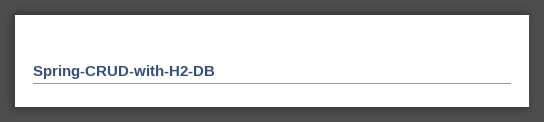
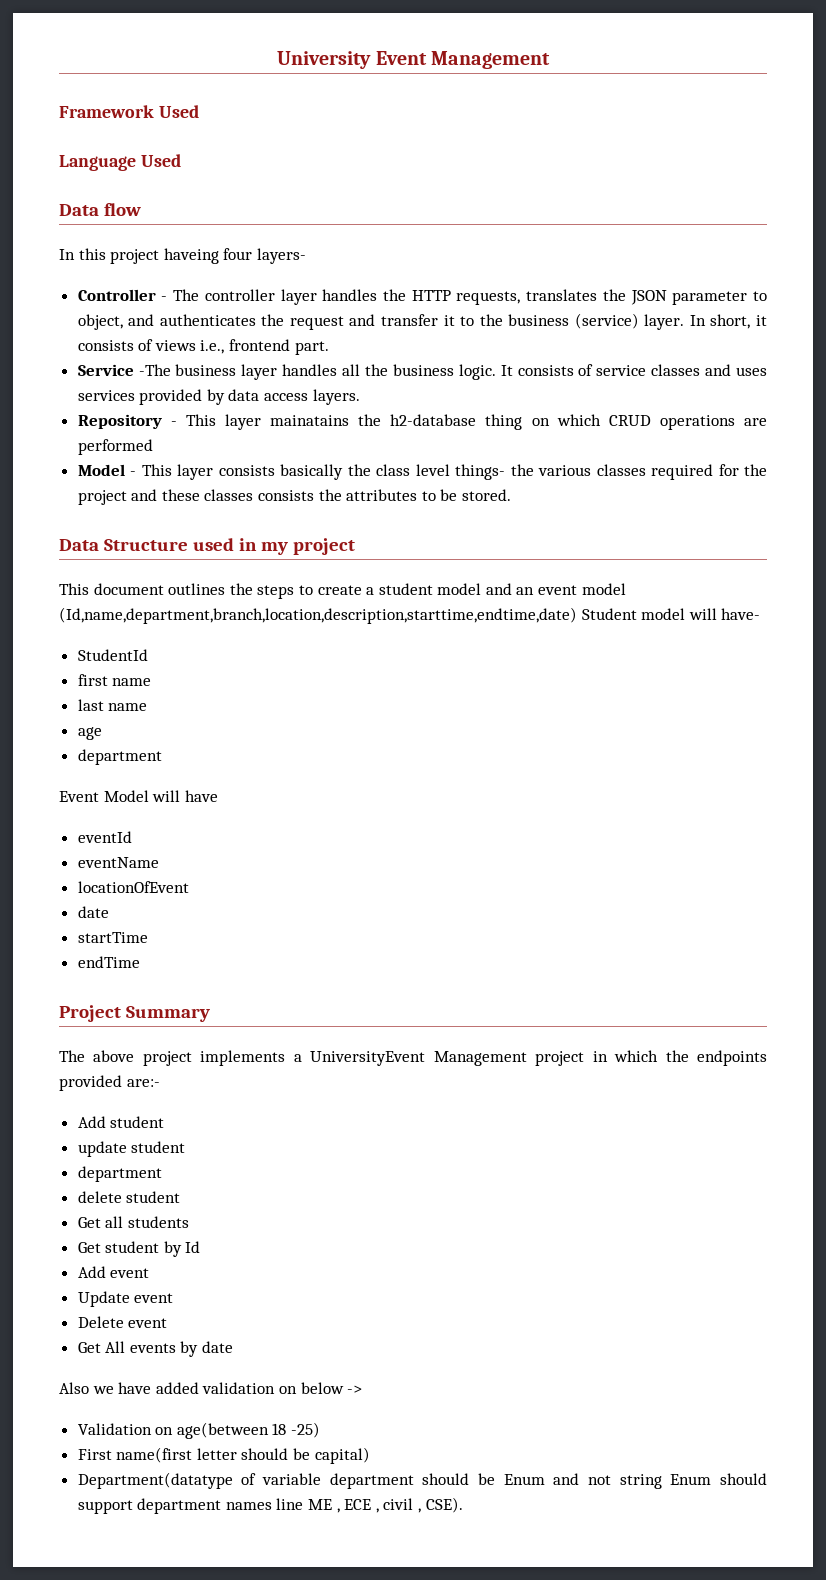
- Spring-CRUD-with-H2-DB
+ University Event Management
+ Framework Used
+ Language Used
+ Data flow
+ In this project haveing four layers-
+ Controller - The controller layer handles the HTTP requests, translates the JSON parameter to object, and authenticates the request and transfer it to the business (service) layer. In short, it consists of views i.e., frontend part.
+ Service -The business layer handles all the business logic. It consists of service classes and uses services provided by data access layers.
+ Repository - This layer mainatains the h2-database thing on which CRUD operations are performed
+ Model - This layer consists basically the class level things- the various classes required for the project and these classes consists the attributes to be stored.
+ Data Structure used in my project
+ This document outlines the steps to create a student model and an event model (Id,name,department,branch,location,description,starttime,endtime,date) Student model will have-
+ StudentId
+ first name
+ last name
+ age
+ department
+ Event Model will have
+ eventId
+ eventName
+ locationOfEvent
+ date
+ startTime
+ endTime
+ Project Summary
+ The above project implements a UniversityEvent Management project in which the endpoints provided are:-
+ Add student
+ update student
+ department
+ delete student
+ Get all students
+ Get student by Id
+ Add event
+ Update event
+ Delete event
+ Get All events by date
+ Also we have added validation on below ->
+ Validation on age(between 18 -25)
+ First name(first letter should be capital)
+ Department(datatype of variable department should be Enum and not string Enum should support department names line ME , ECE , civil , CSE).

